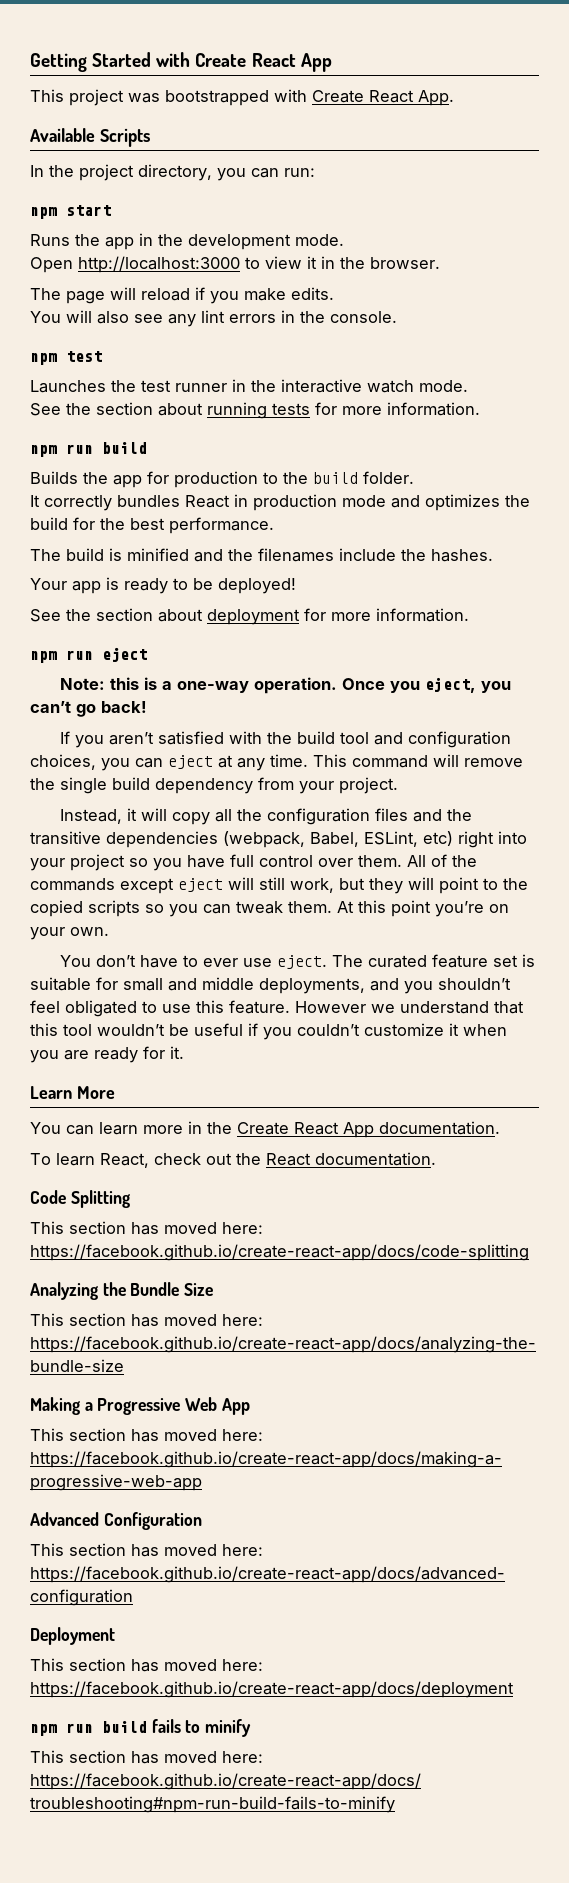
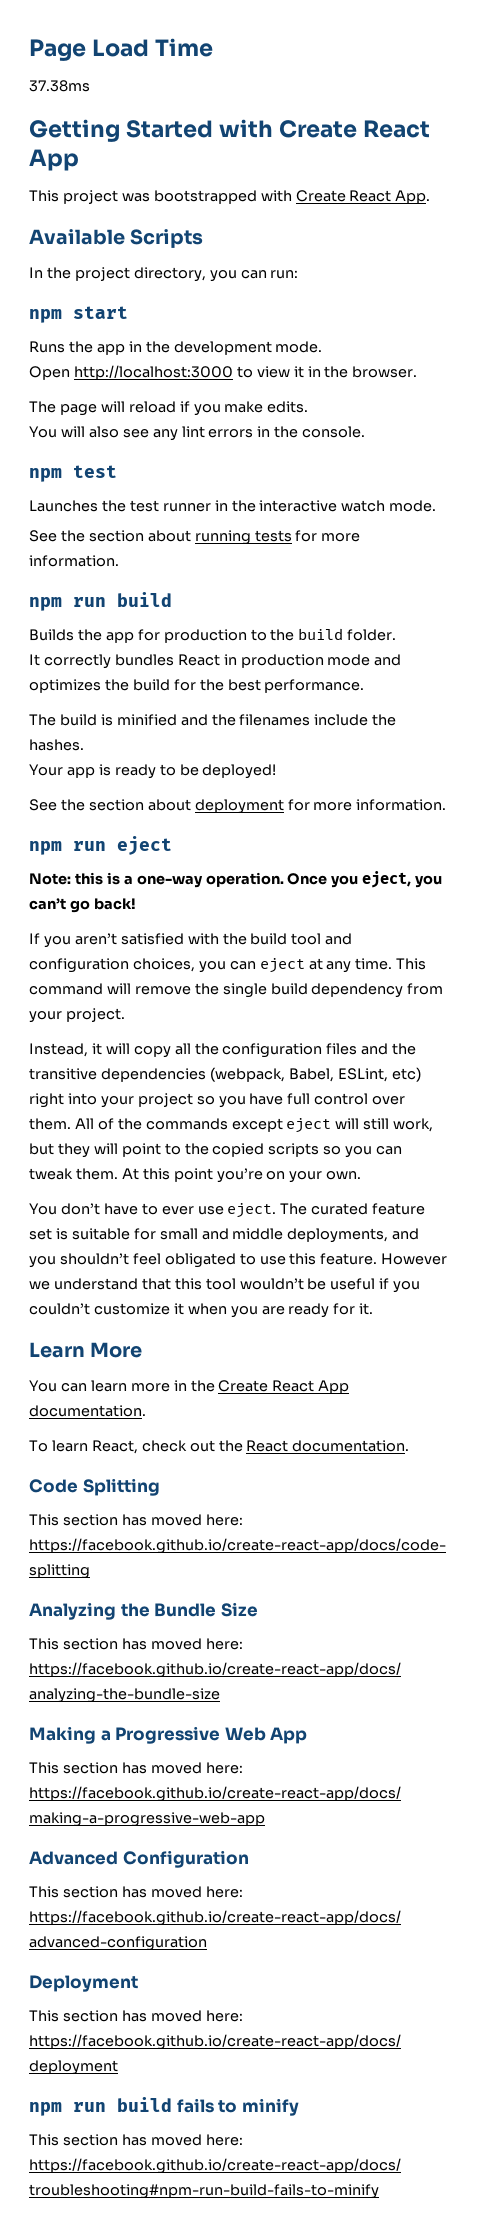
+ Page Load Time
+ 37.38ms

